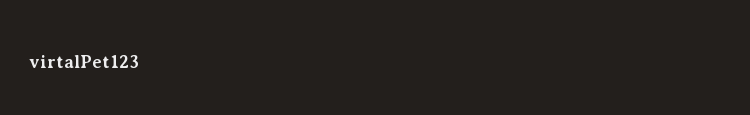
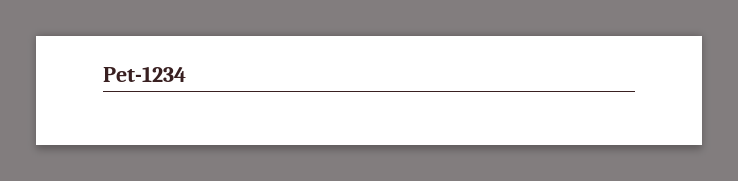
- virtalPet123
+ Pet-1234

